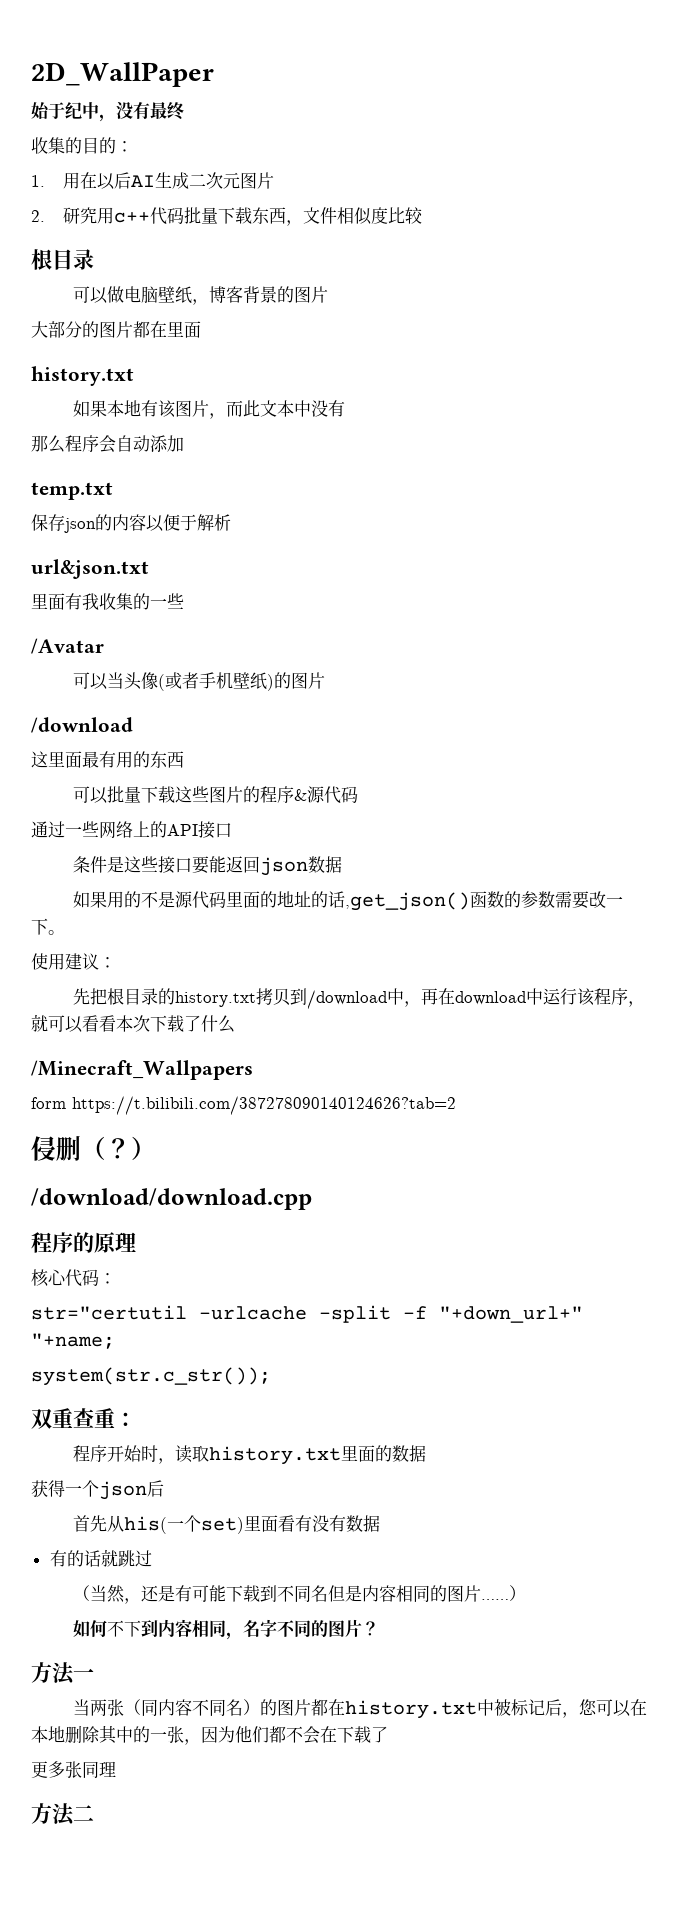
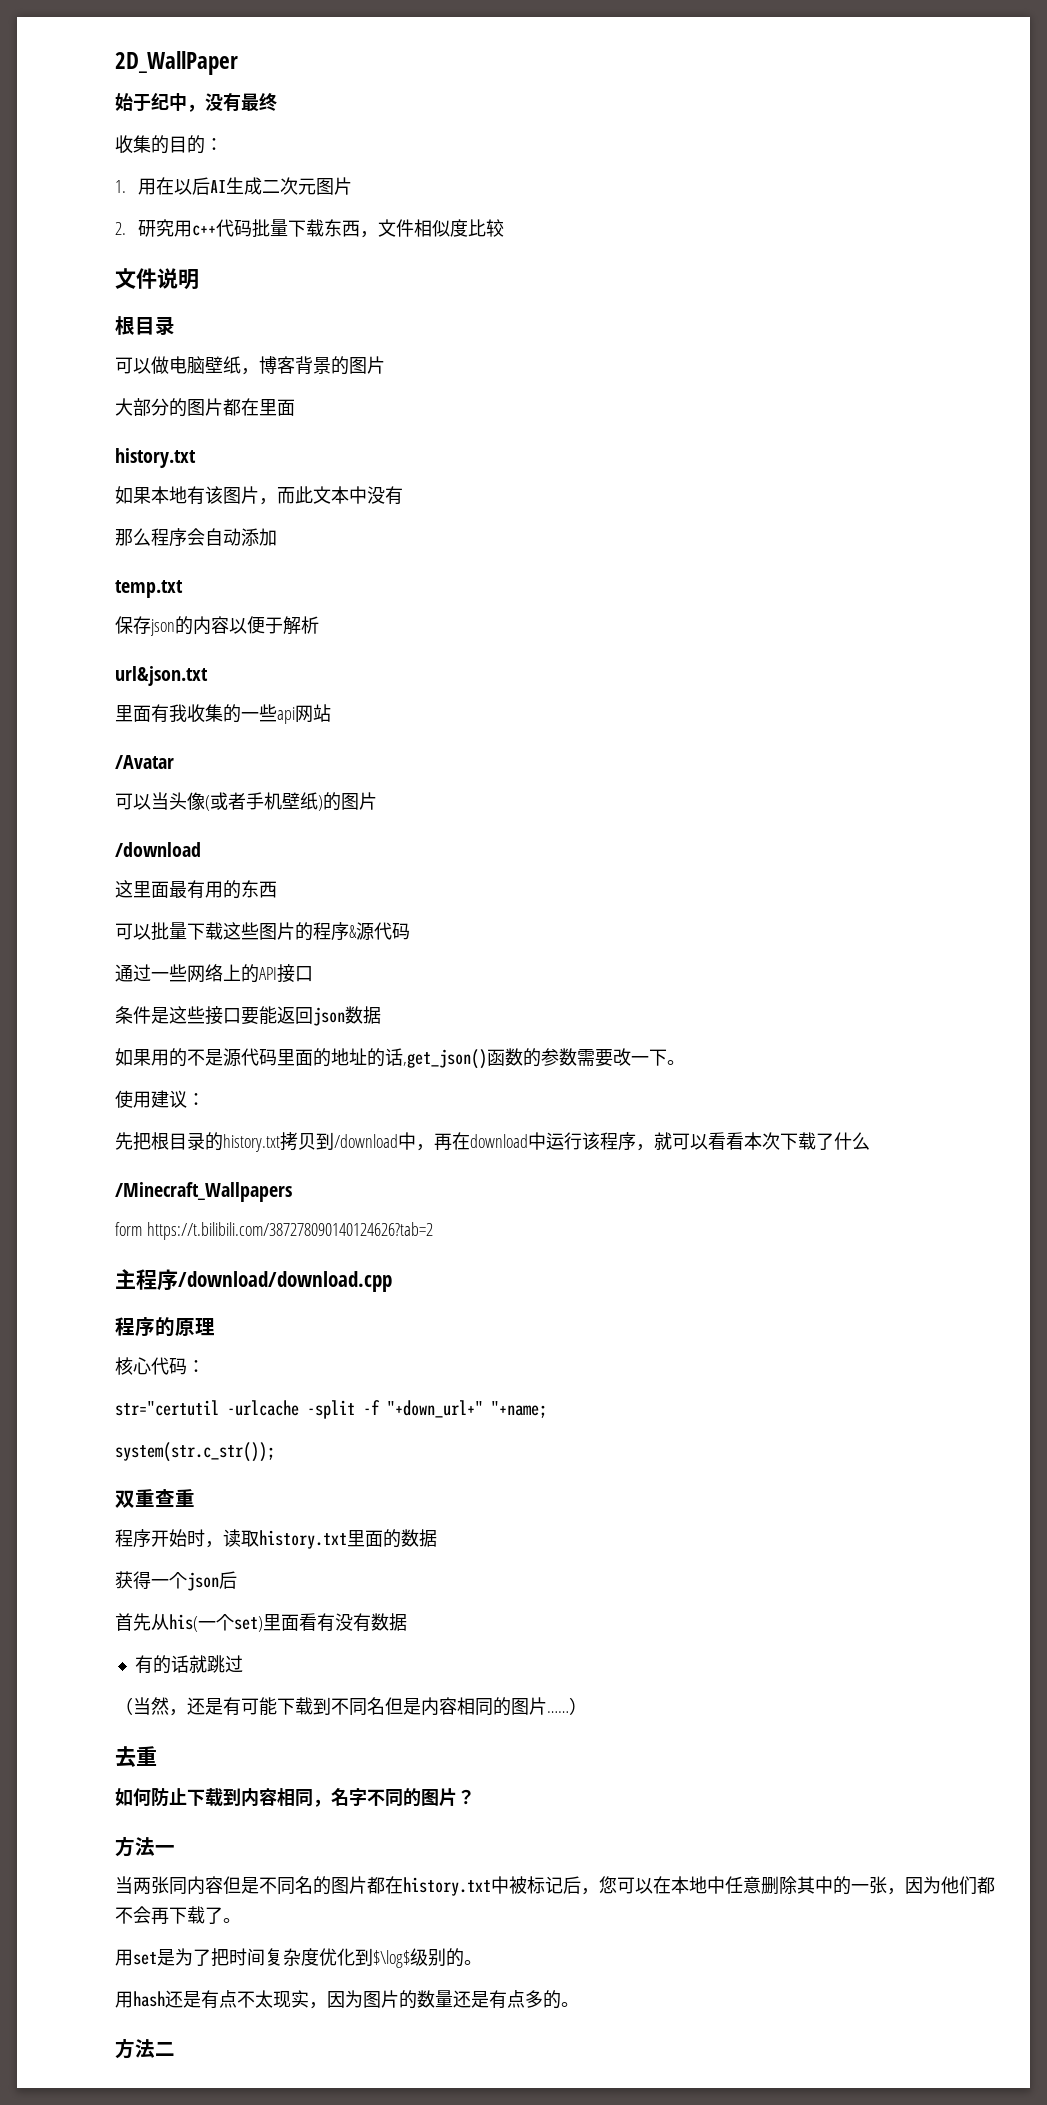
+ 文件说明
- 里面有我收集的一些
+ 里面有我收集的一些api网站
- 侵删（？）
- /download/download.cpp
+ 主程序/download/download.cpp
- 双重查重：
+ 双重查重
+ 去重
- 如何不下到内容相同，名字不同的图片？
+ 如何防止下载到内容相同，名字不同的图片？
- 当两张（同内容不同名）的图片都在history.txt中被标记后，您可以在本地删除其中的一张，因为他们都不会在下载了
- 更多张同理
+ 当两张同内容但是不同名的图片都在history.txt中被标记后，您可以在本地中任意删除其中的一张，因为他们都不会再下载了。
+ 用set是为了把时间复杂度优化到$\log$级别的。
+ 用hash还是有点不太现实，因为图片的数量还是有点多的。

